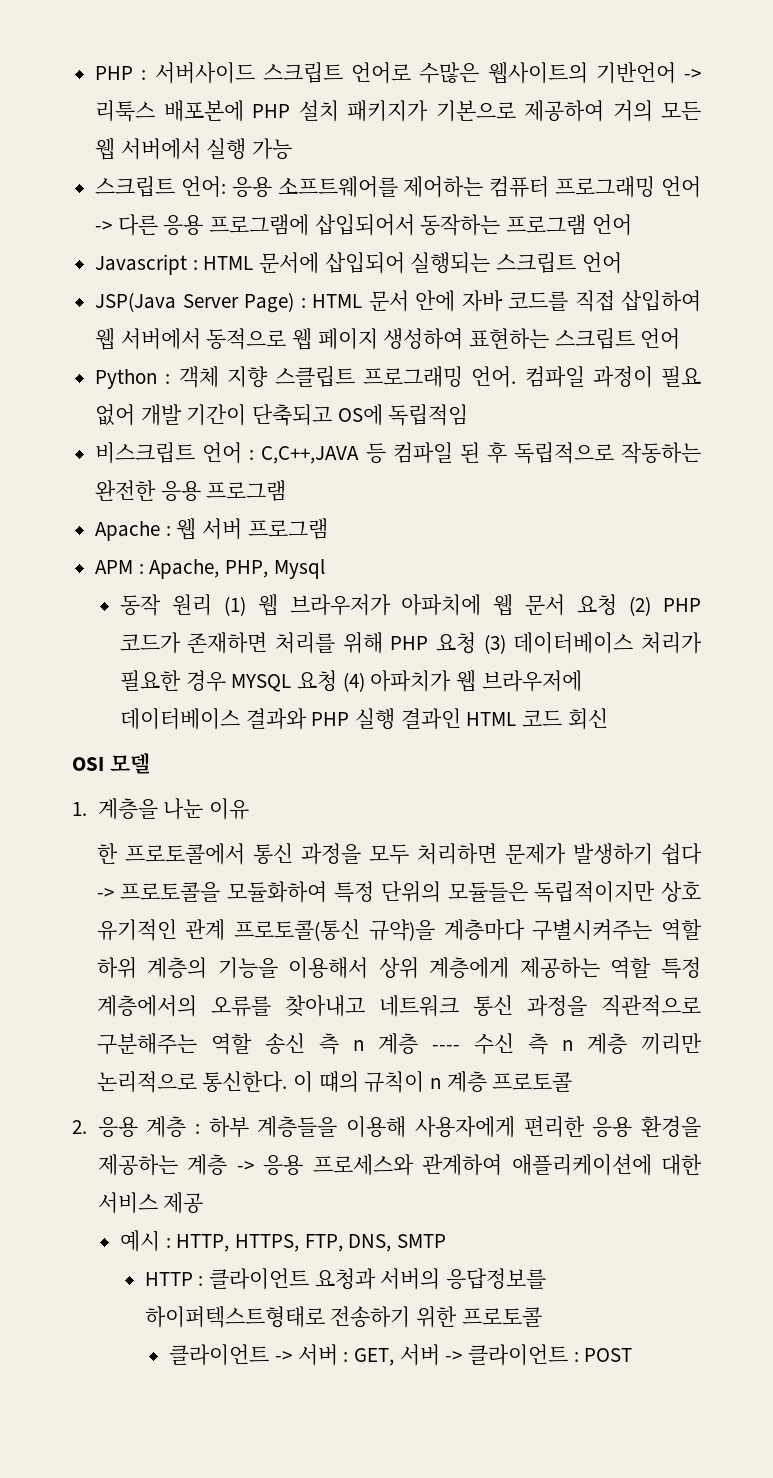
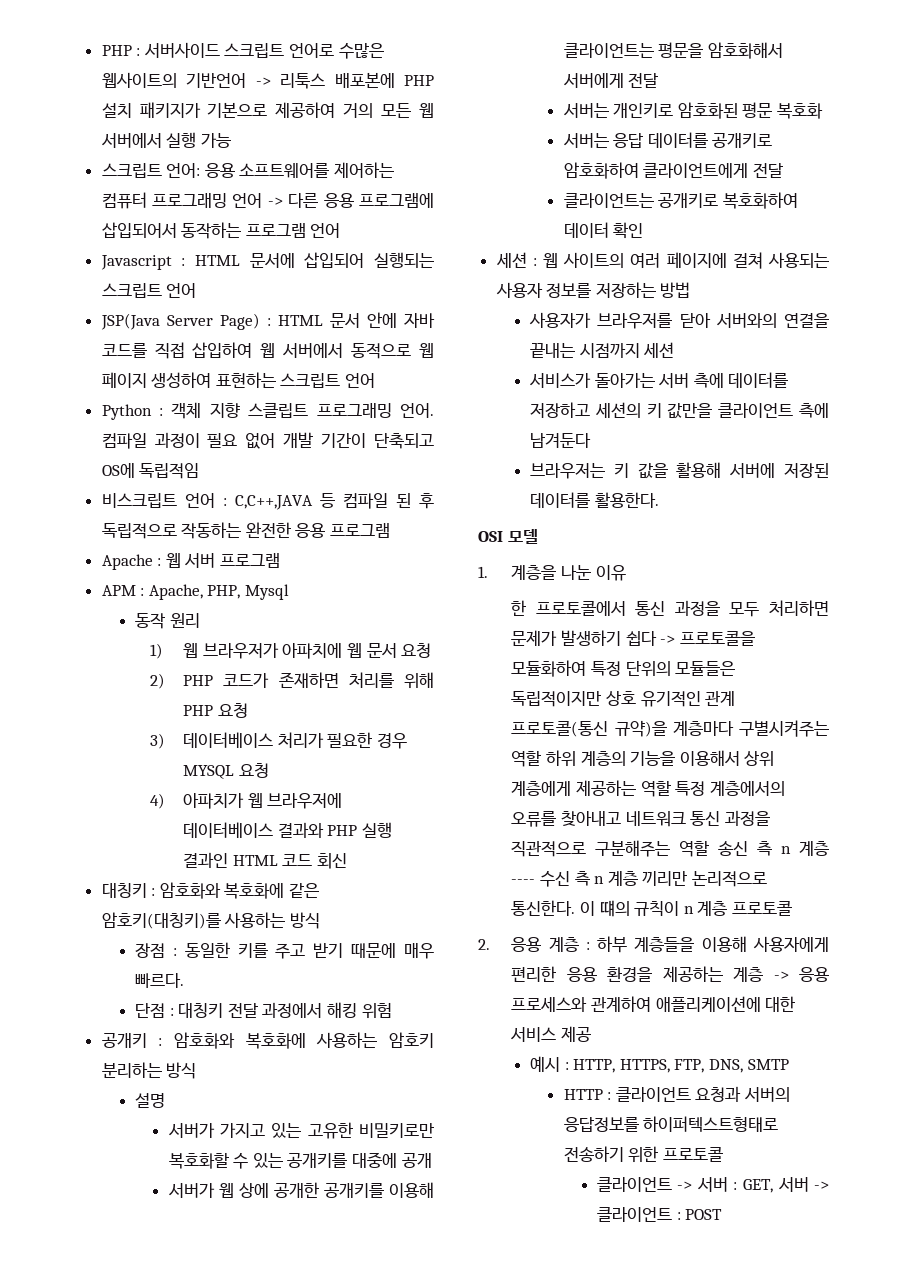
- 동작 원리 (1) 웹 브라우저가 아파치에 웹 문서 요청 (2) PHP 코드가 존재하면 처리를 위해 PHP 요청 (3) 데이터베이스 처리가 필요한 경우 MYSQL 요청 (4) 아파치가 웹 브라우저에 데이터베이스 결과와 PHP 실행 결과인 HTML 코드 회신
+ 동작 원리
+ 1) 웹 브라우저가 아파치에 웹 문서 요청
+ 2) PHP 코드가 존재하면 처리를 위해 PHP 요청
+ 3) 데이터베이스 처리가 필요한 경우 MYSQL 요청
+ 4) 아파치가 웹 브라우저에 데이터베이스 결과와 PHP 실행 결과인 HTML 코드 회신
+ 대칭키 : 암호화와 복호화에 같은 암호키(대칭키)를 사용하는 방식
+ 장점 : 동일한 키를 주고 받기 때문에 매우 빠르다.
+ 단점 : 대칭키 전달 과정에서 해킹 위험
+ 공개키 : 암호화와 복호화에 사용하는 암호키 분리하는 방식
+ 설명
+ 서버가 가지고 있는 고유한 비밀키로만 복호화할 수 있는 공개키를 대중에 공개
+ 서버가 웹 상에 공개한 공개키를 이용해 클라이언트는 평문을 암호화해서 서버에게 전달
+ 서버는 개인키로 암호화된 평문 복호화
+ 서버는 응답 데이터를 공개키로 암호화하여 클라이언트에게 전달
+ 클라이언트는 공개키로 복호화하여 데이터 확인
+ 세션 : 웹 사이트의 여러 페이지에 걸쳐 사용되는 사용자 정보를 저장하는 방법
+ 사용자가 브라우저를 닫아 서버와의 연결을 끝내는 시점까지 세션
+ 서비스가 돌아가는 서버 측에 데이터를 저장하고 세션의 키 값만을 클라이언트 측에 남겨둔다
+ 브라우저는 키 값을 활용해 서버에 저장된 데이터를 활용한다.

